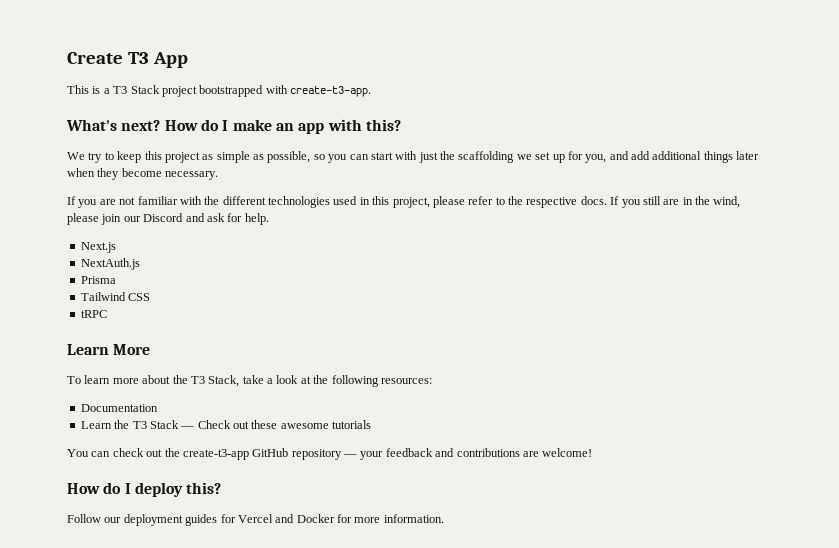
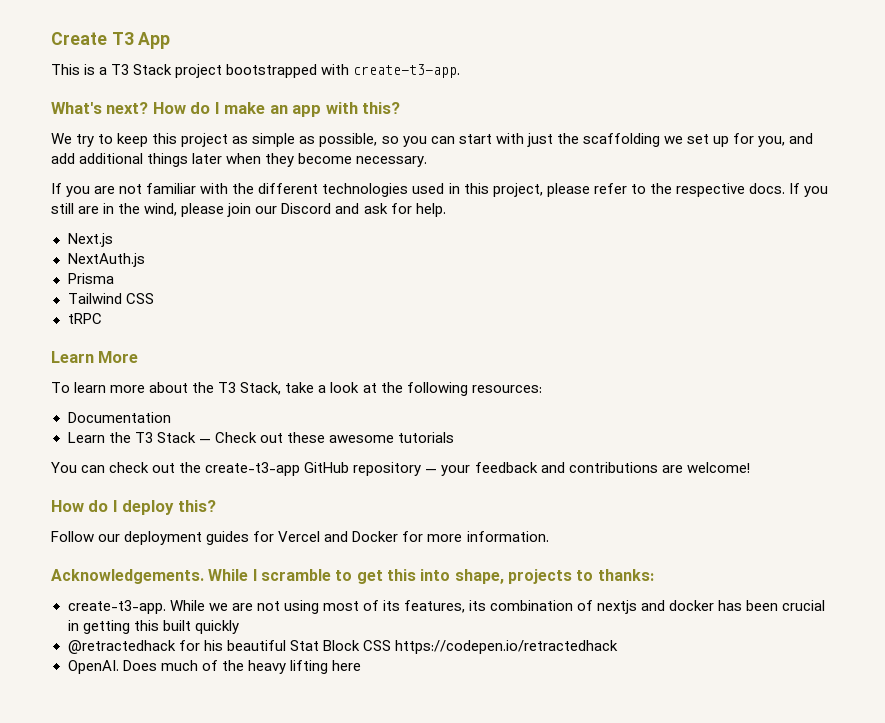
+ Acknowledgements. While I scramble to get this into shape, projects to thanks:
+ create-t3-app. While we are not using most of its features, its combination of nextjs and docker has been crucial in getting this built quickly
+ @retractedhack for his beautiful Stat Block CSS https://codepen.io/retractedhack
+ OpenAI. Does much of the heavy lifting here

